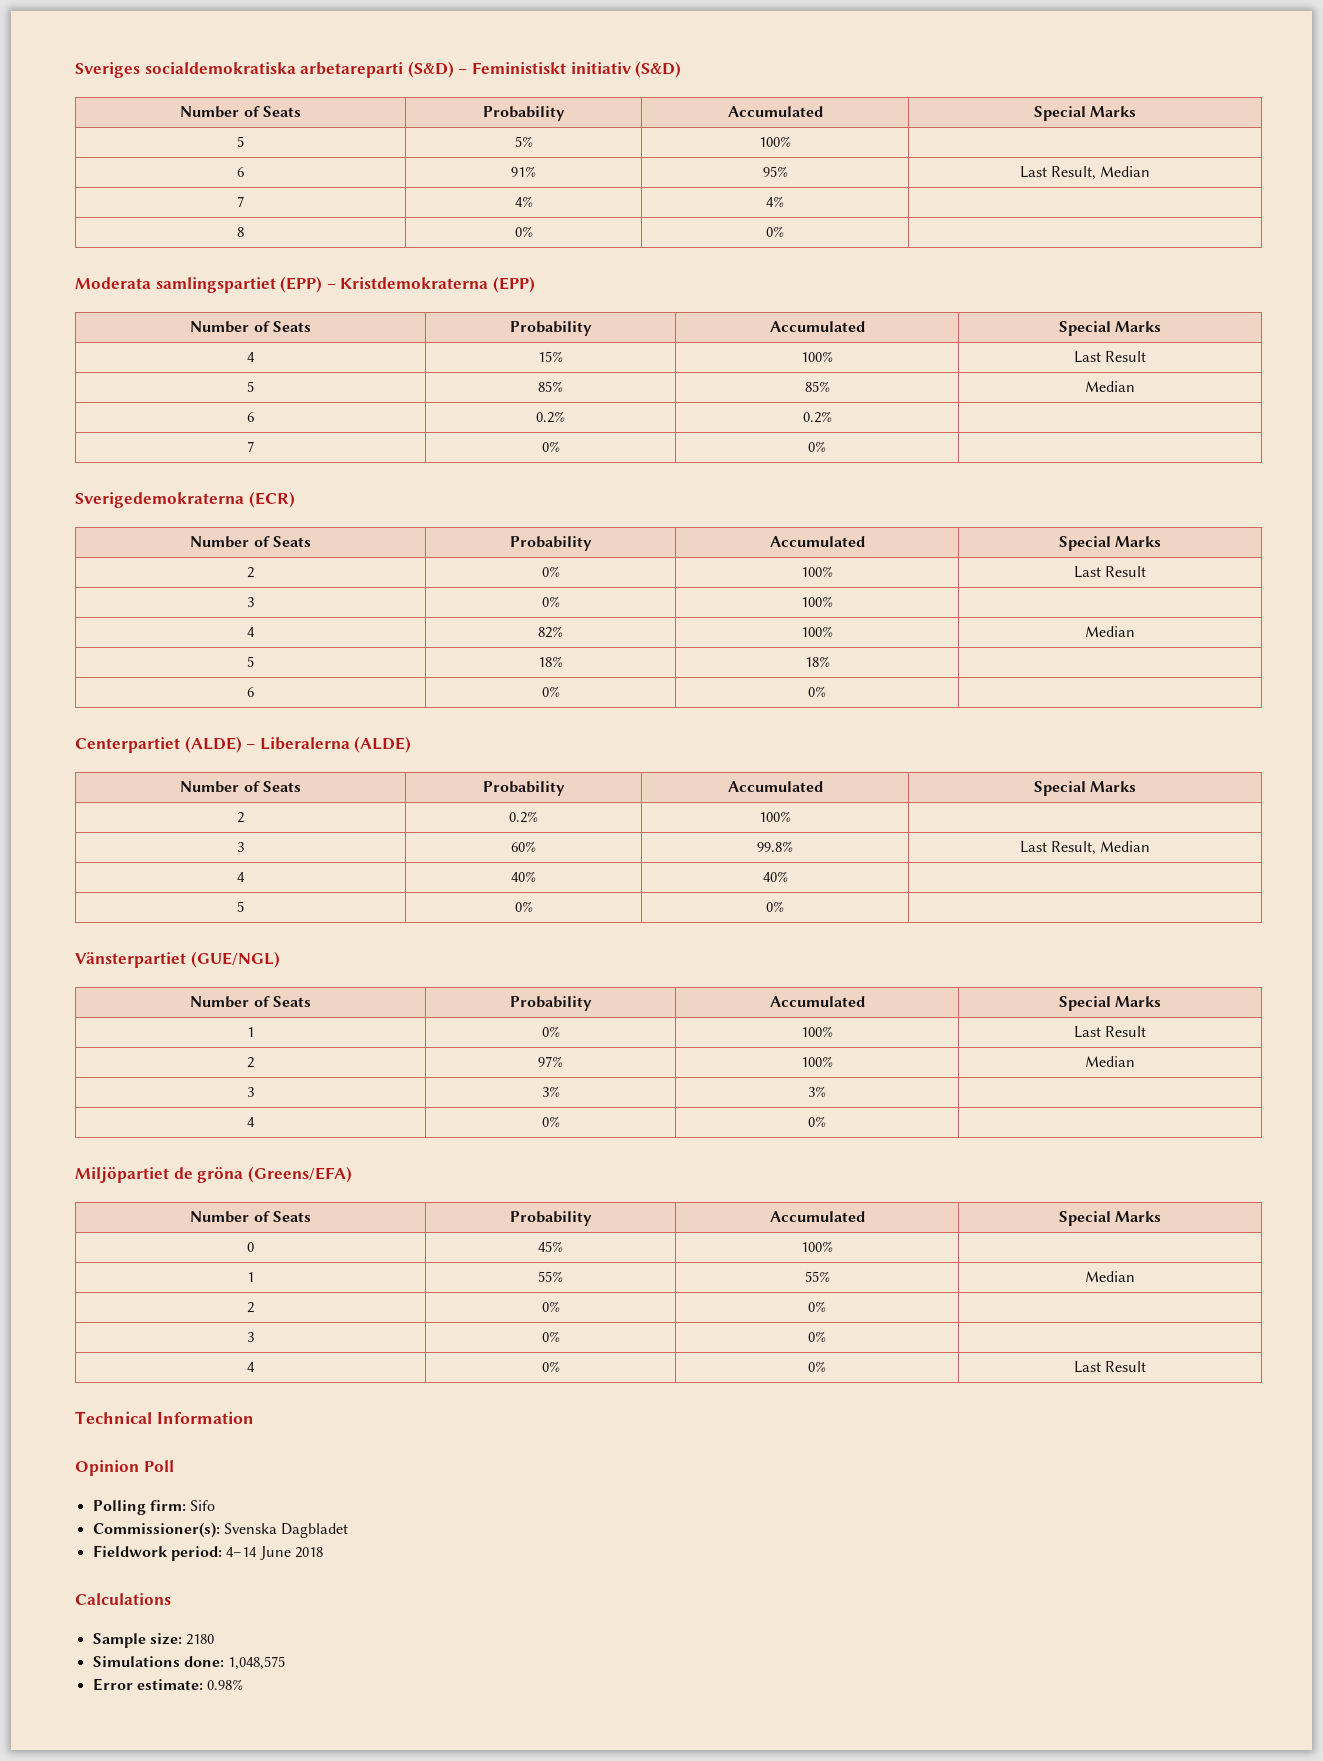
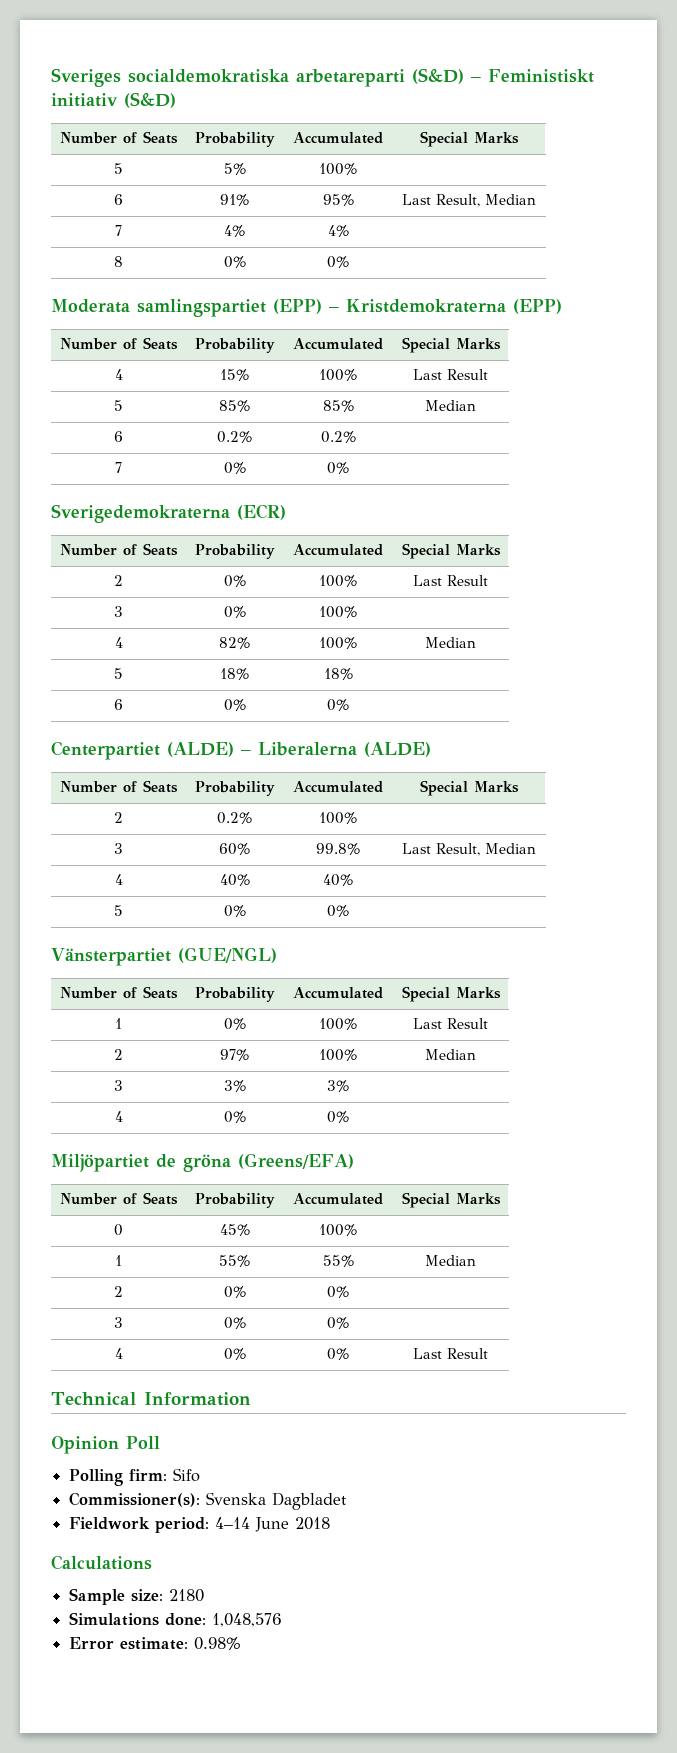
- Simulations done: 1,048,575
+ Simulations done: 1,048,576

